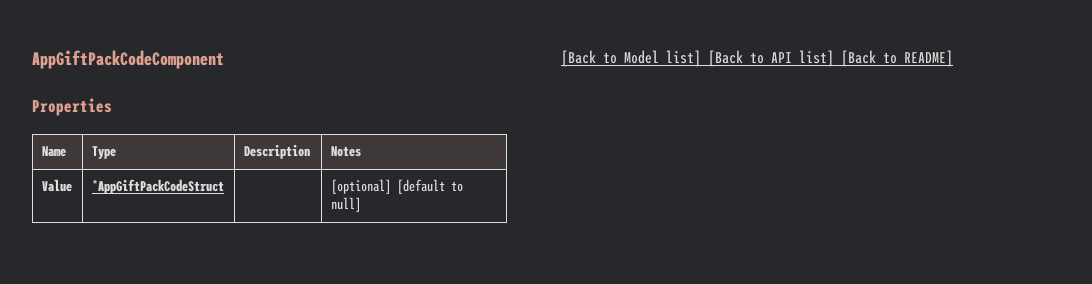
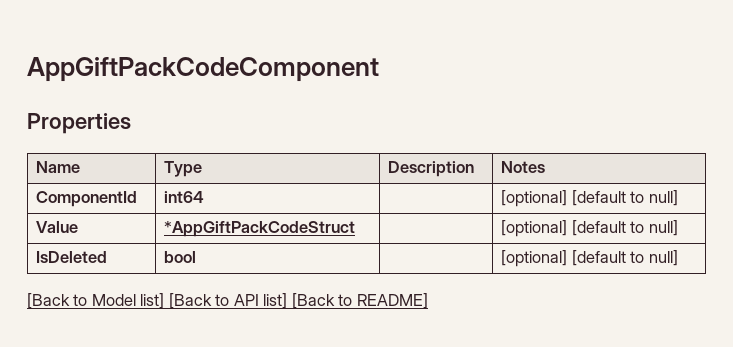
+ ComponentId | int64 | | [optional] [default to null]
+ IsDeleted | bool | | [optional] [default to null]

